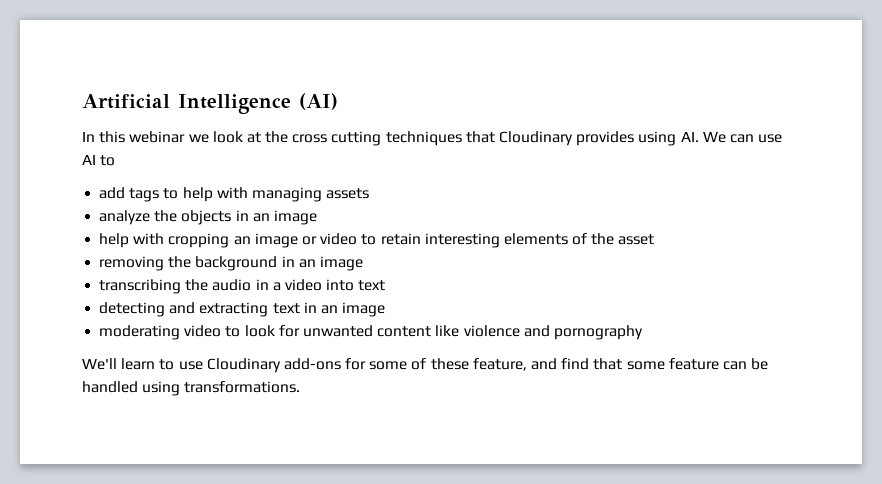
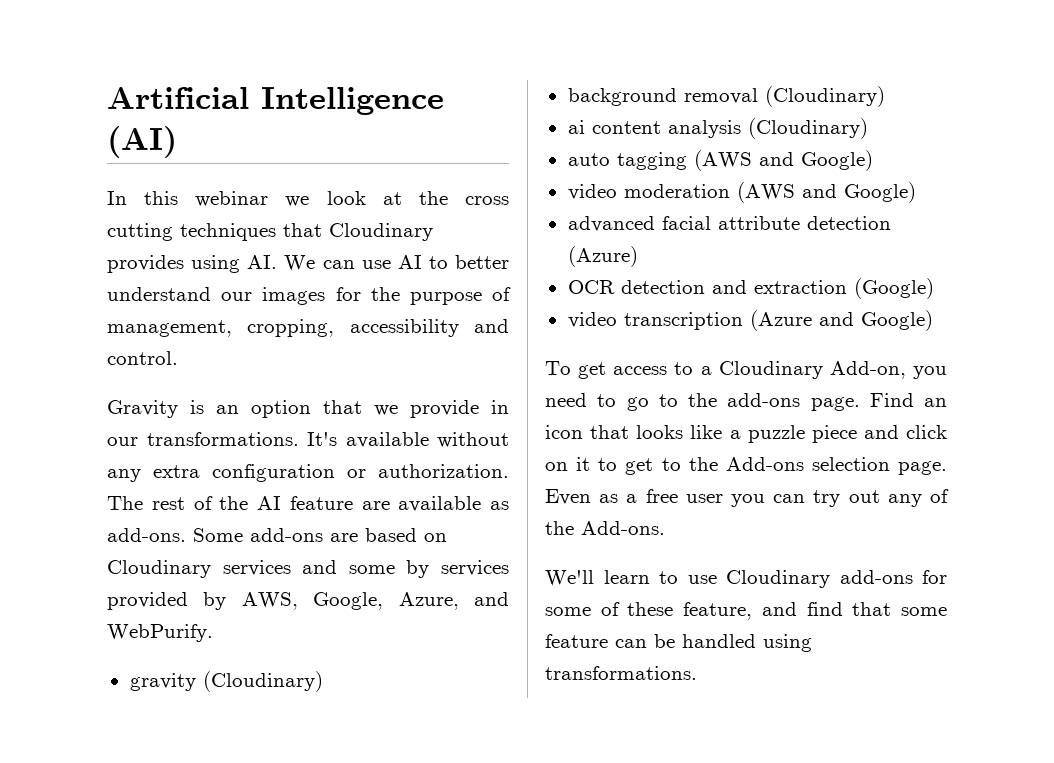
- In this webinar we look at the cross cutting techniques that Cloudinary provides using AI. We can use AI to
- add tags to help with managing assets
- analyze the objects in an image
- help with cropping an image or video to retain interesting elements of the asset
- removing the background in an image
- transcribing the audio in a video into text
- detecting and extracting text in an image
- moderating video to look for unwanted content like violence and pornography
+ In this webinar we look at the cross cutting techniques that Cloudinary provides using AI. We can use AI to better understand our images for the purpose of management, cropping, accessibility and control.
+ Gravity is an option that we provide in our transformations. It's available without any extra configuration or authorization. The rest of the AI feature are available as add-ons. Some add-ons are based on Cloudinary services and some by services provided by AWS, Google, Azure, and WebPurify.
+ gravity (Cloudinary)
+ background removal (Cloudinary)
+ ai content analysis (Cloudinary)
+ auto tagging (AWS and Google)
+ video moderation (AWS and Google)
+ advanced facial attribute detection (Azure)
+ OCR detection and extraction (Google)
+ video transcription (Azure and Google)
+ To get access to a Cloudinary Add-on, you need to go to the add-ons page. Find an icon that looks like a puzzle piece and click on it to get to the Add-ons selection page. Even as a free user you can try out any of the Add-ons.

